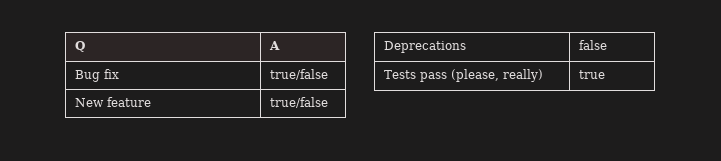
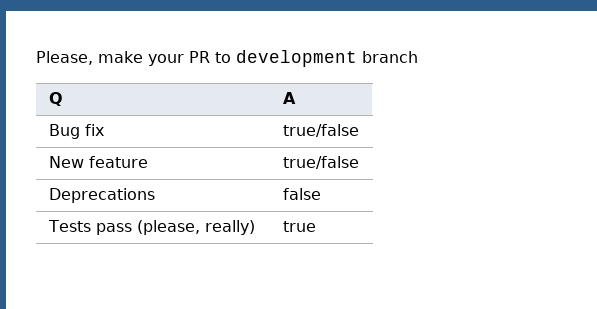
+ Please, make your PR to development branch

